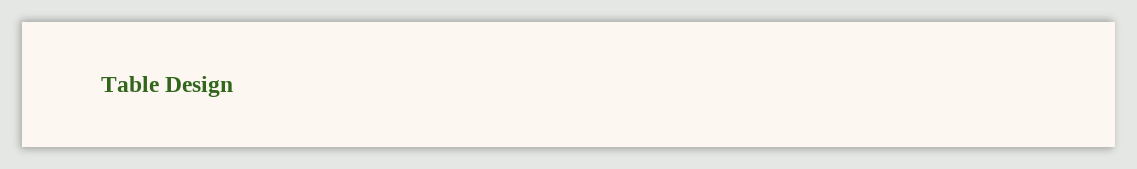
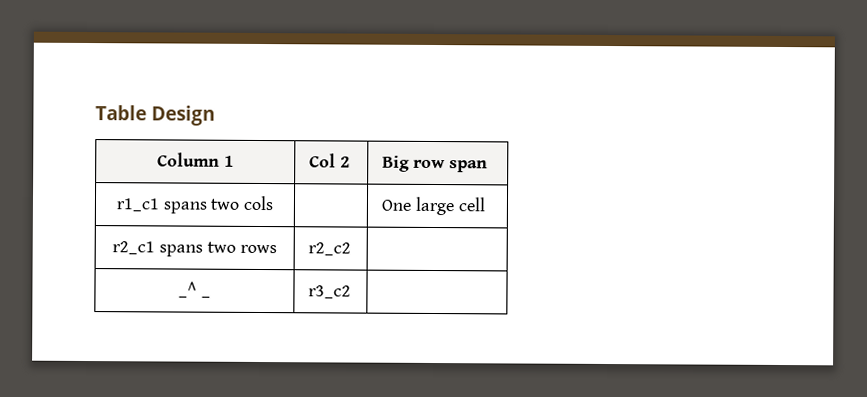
+ Column 1 | Col 2 | Big row span
+ r1_c1 spans two cols | | One large cell
+ r2_c1 spans two rows | r2_c2 |
+ _^ _ | r3_c2 |

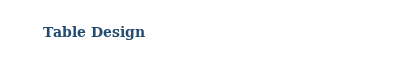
- Column 1 | Col 2 | Big row span
- r1_c1 spans two cols | | One large cell
- r2_c1 spans two rows | r2_c2 |
- _^ _ | r3_c2 |

